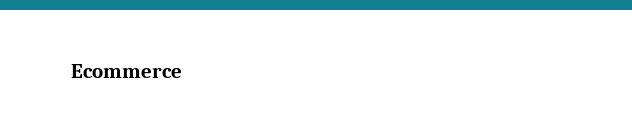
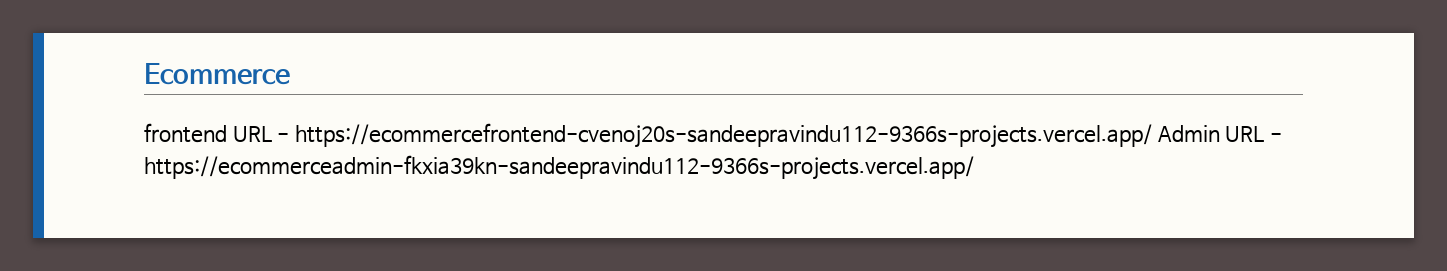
+ frontend URL - https://ecommercefrontend-cvenoj20s-sandeepravindu112-9366s-projects.vercel.app/ Admin URL - https://ecommerceadmin-fkxia39kn-sandeepravindu112-9366s-projects.vercel.app/

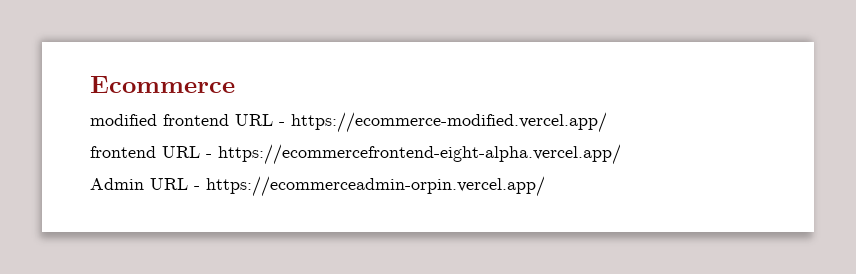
- frontend URL - https://ecommercefrontend-cvenoj20s-sandeepravindu112-9366s-projects.vercel.app/ Admin URL - https://ecommerceadmin-fkxia39kn-sandeepravindu112-9366s-projects.vercel.app/
+ modified frontend URL - https://ecommerce-modified.vercel.app/
+ frontend URL - https://ecommercefrontend-eight-alpha.vercel.app/
+ Admin URL - https://ecommerceadmin-orpin.vercel.app/

